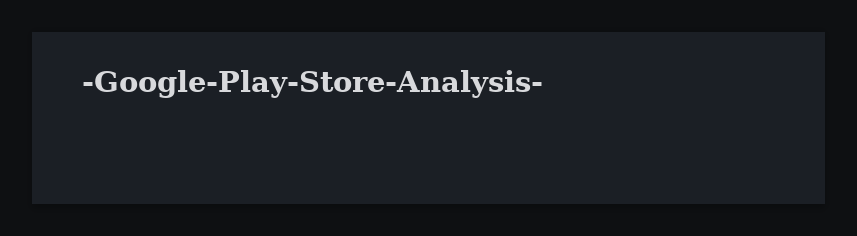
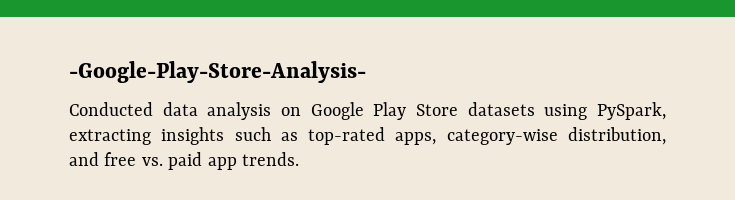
+ Conducted data analysis on Google Play Store datasets using PySpark, extracting insights such as top-rated apps, category-wise distribution, and free vs. paid app trends.

